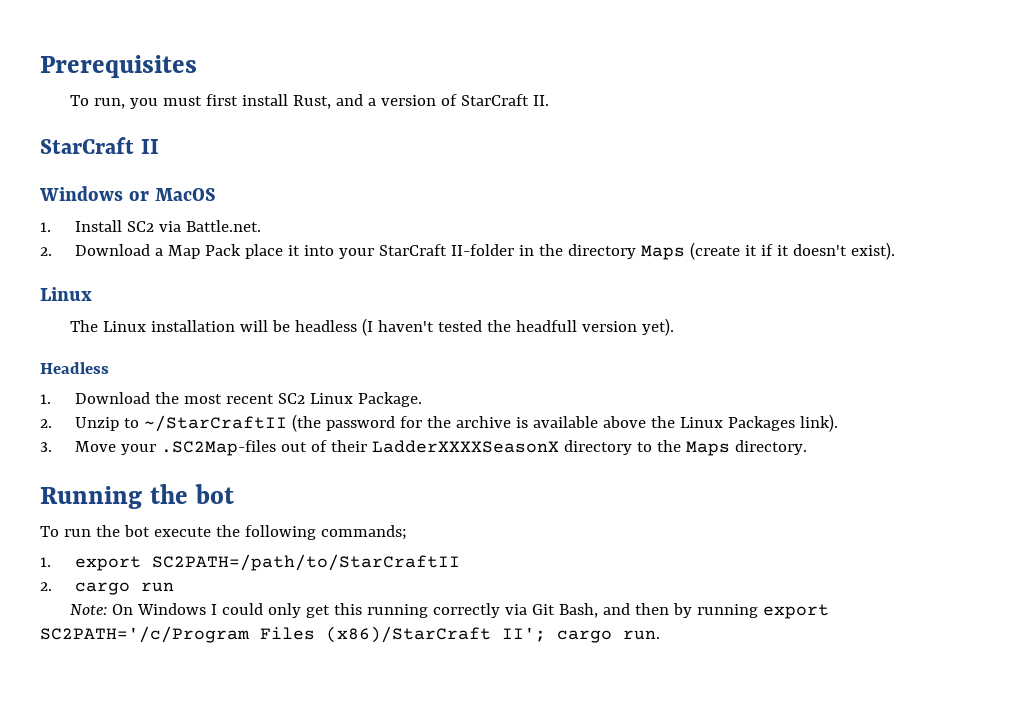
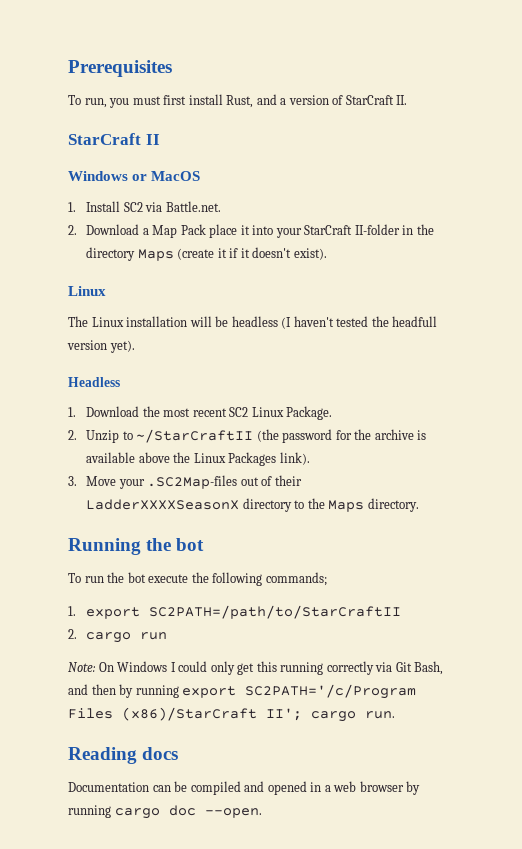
+ Reading docs
+ Documentation can be compiled and opened in a web browser by running cargo doc --open.

